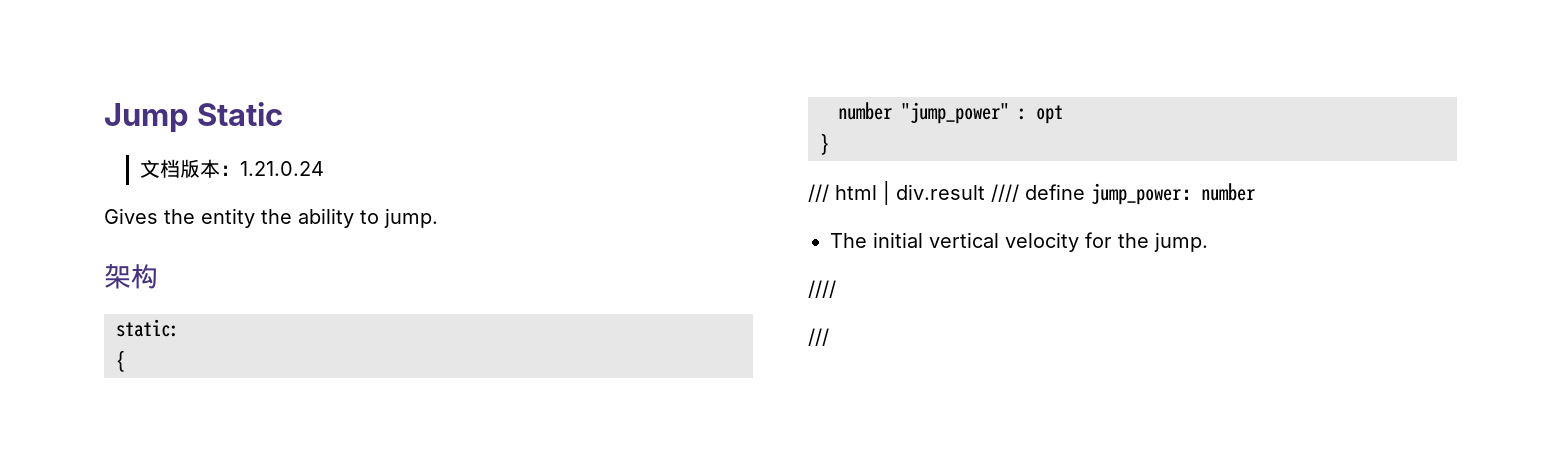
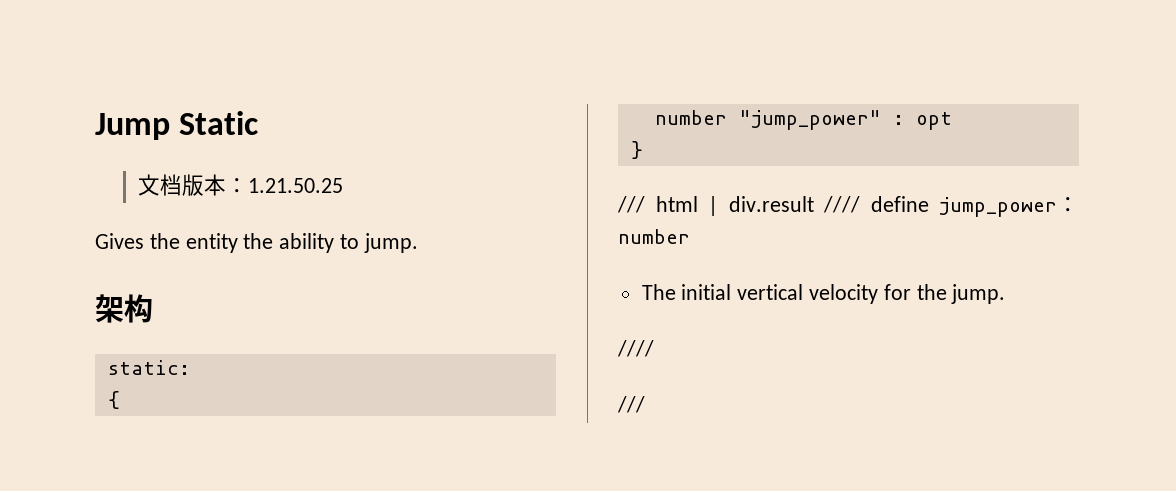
- 文档版本：1.21.0.24
+ 文档版本：1.21.50.25

